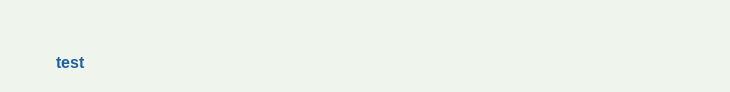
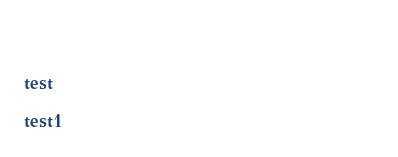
+ test1

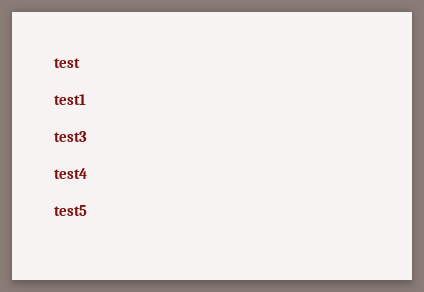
+ test3
+ test4
+ test5

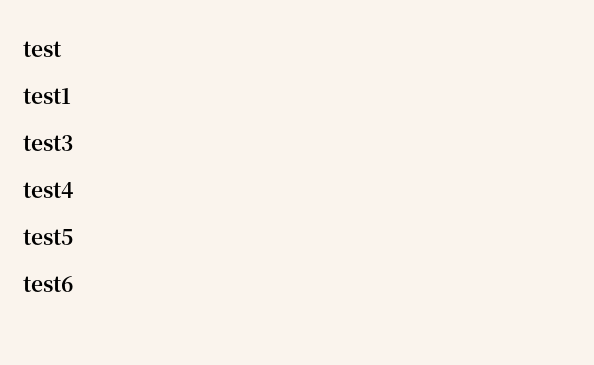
+ test6

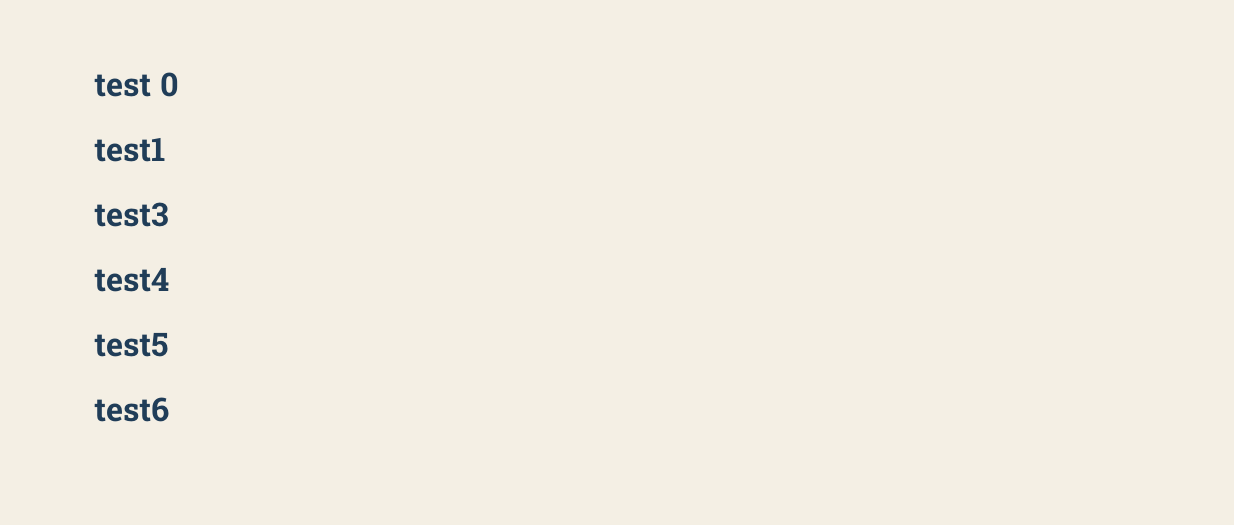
- test
+ test 0

